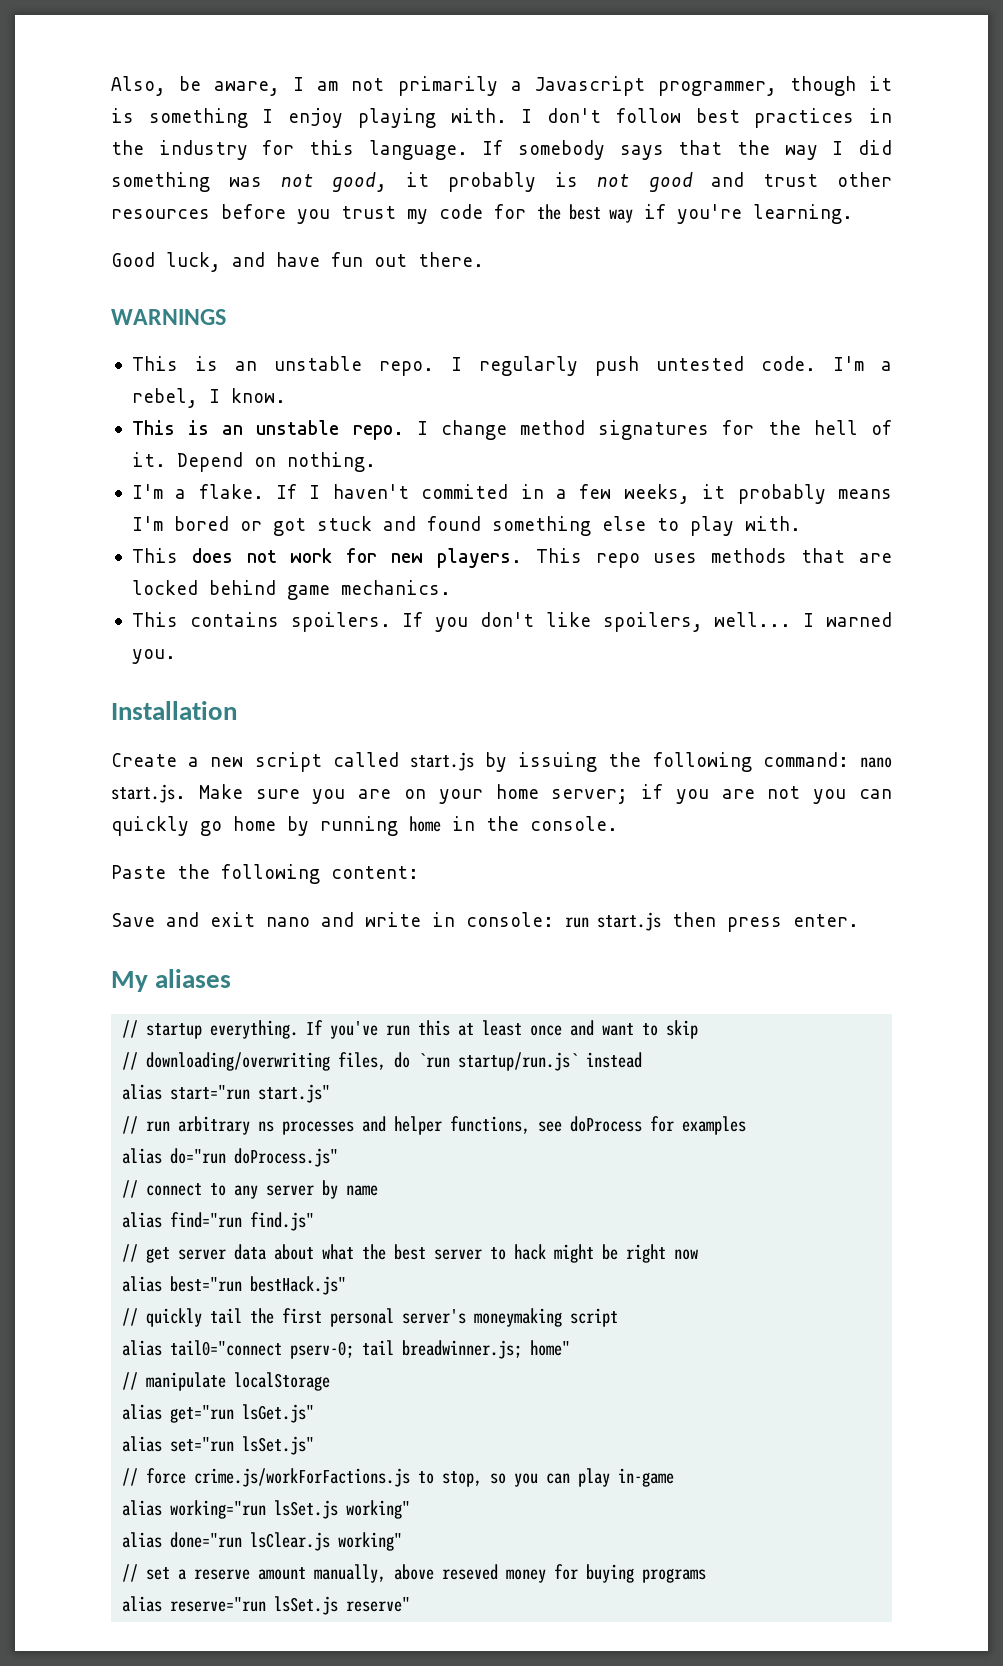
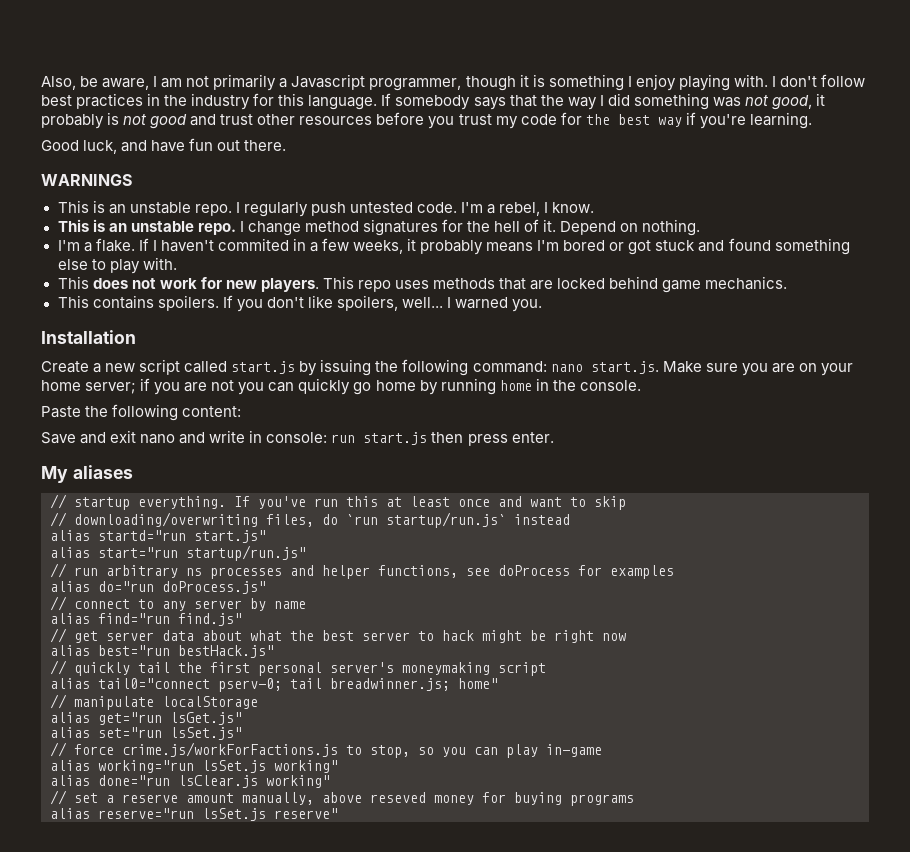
+ alias startd="run start.js"
- alias start="run start.js"
+ alias start="run startup/run.js"

